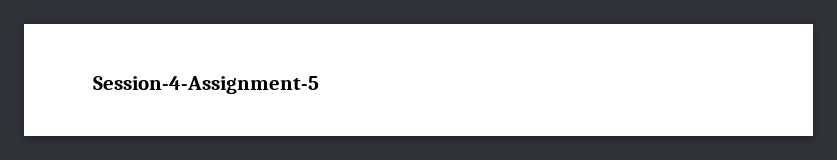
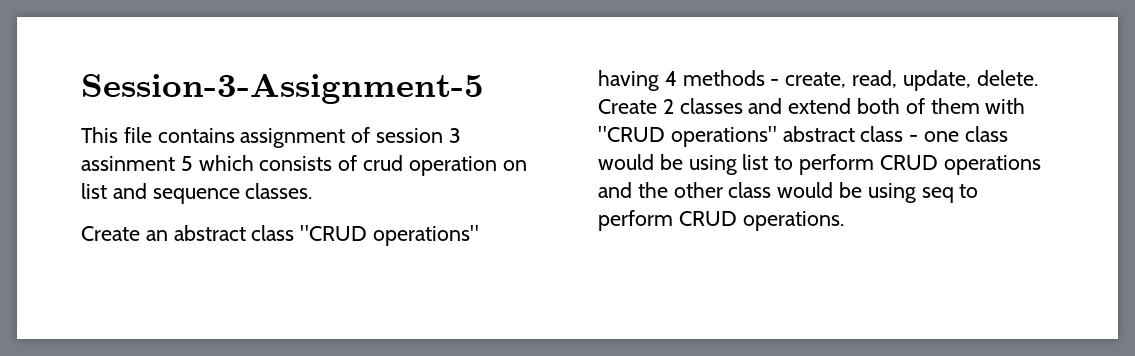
- Session-4-Assignment-5
+ Session-3-Assignment-5
+ This file contains assignment of session 3 assinment 5 which consists of crud operation on list and sequence classes.
+ Create an abstract class "CRUD operations" having 4 methods - create, read, update, delete. Create 2 classes and extend both of them with "CRUD operations" abstract class - one class would be using list to perform CRUD operations and the other class would be using seq to perform CRUD operations.

